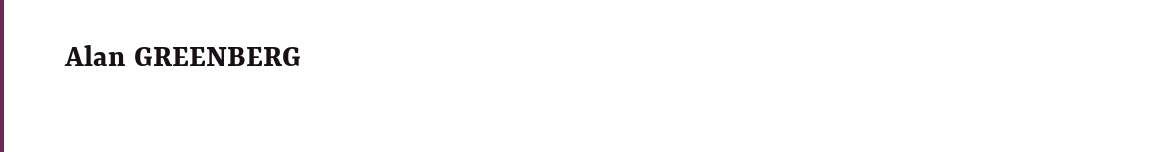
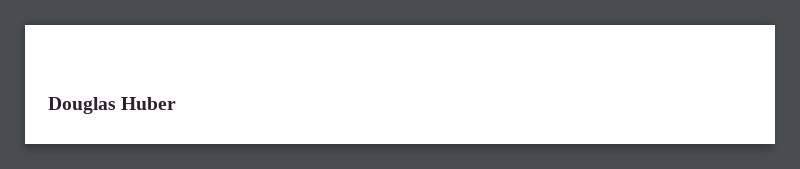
- Alan GREENBERG
+ Douglas Huber

